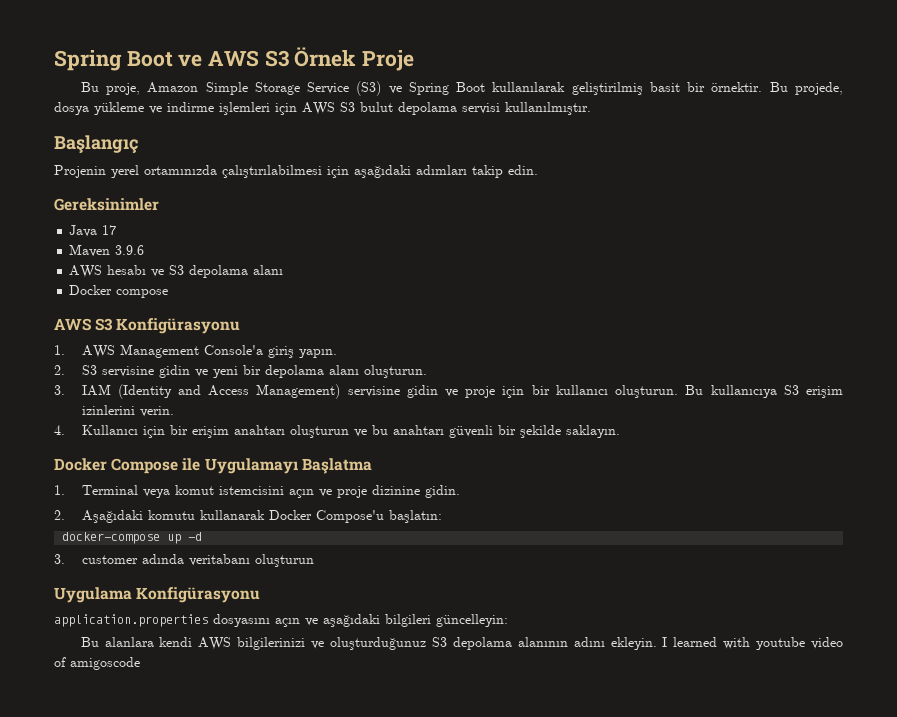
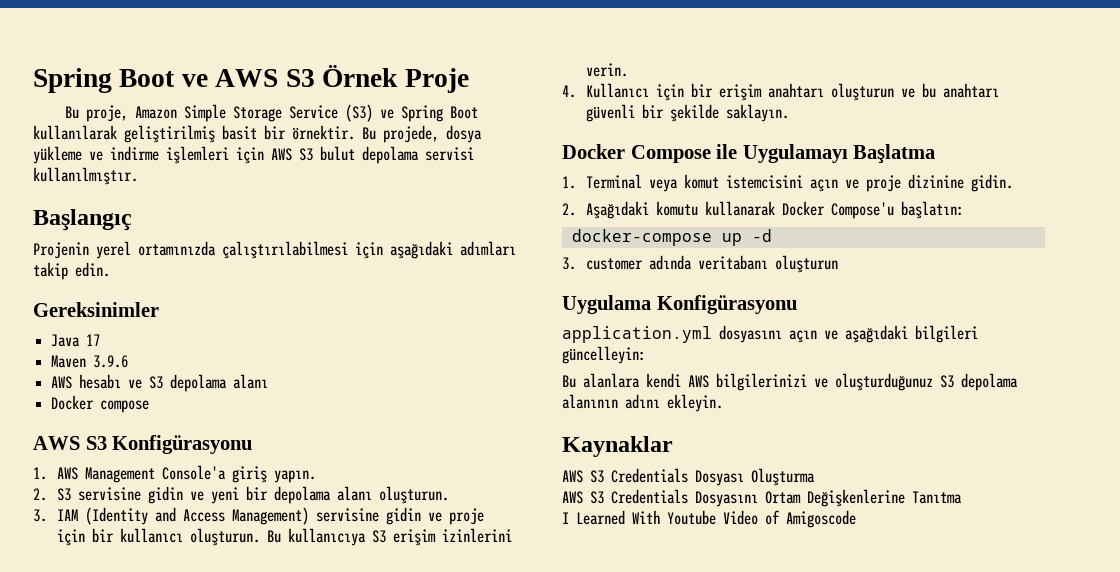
- application.properties dosyasını açın ve aşağıdaki bilgileri güncelleyin:
+ application.yml dosyasını açın ve aşağıdaki bilgileri güncelleyin:
- Bu alanlara kendi AWS bilgilerinizi ve oluşturduğunuz S3 depolama alanının adını ekleyin. I learned with youtube video of amigoscode
+ Bu alanlara kendi AWS bilgilerinizi ve oluşturduğunuz S3 depolama alanının adını ekleyin.
+ Kaynaklar
+ AWS S3 Credentials Dosyası Oluşturma
+ AWS S3 Credentials Dosyasını Ortam Değişkenlerine Tanıtma
+ I Learned With Youtube Video of Amigoscode

